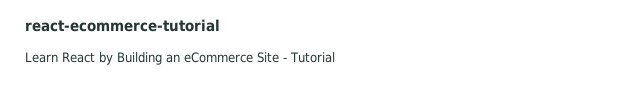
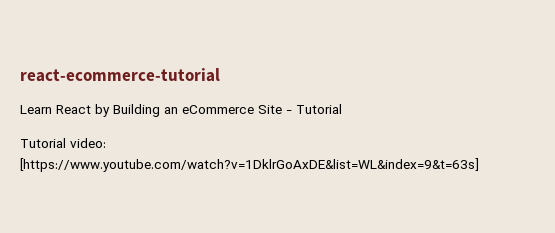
+ Tutorial video: [https://www.youtube.com/watch?v=1DklrGoAxDE&list=WL&index=9&t=63s]

